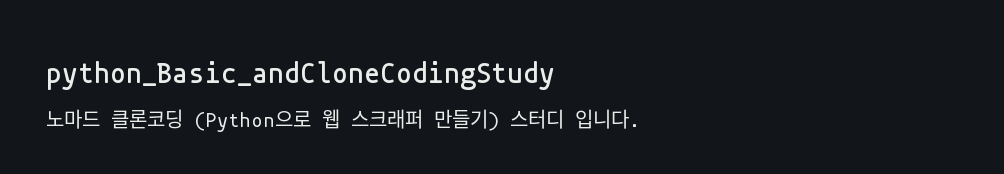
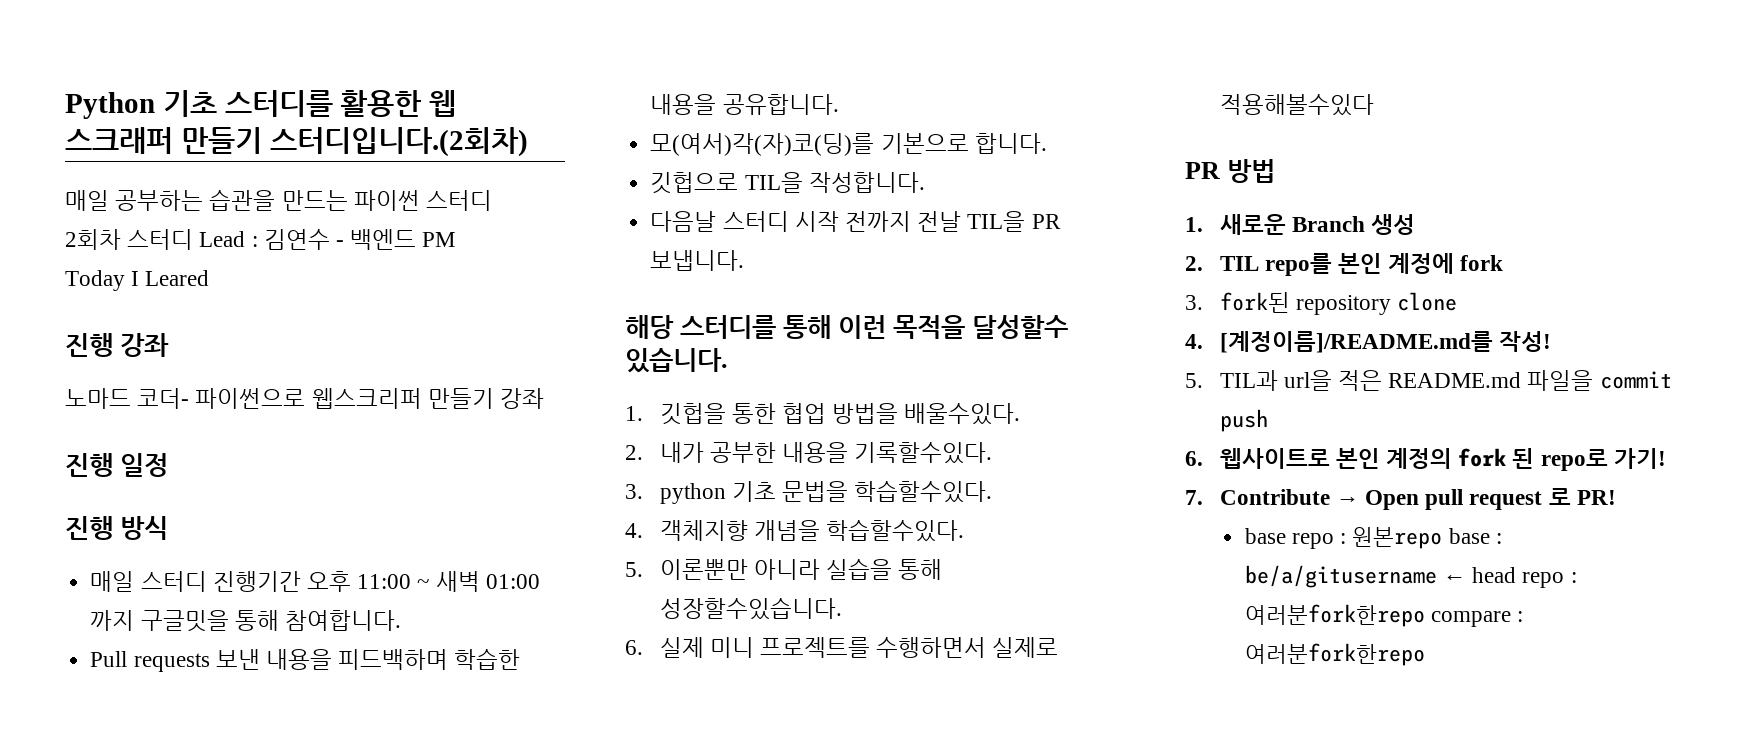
- python_Basic_andCloneCodingStudy
- 노마드 클론코딩 (Python으로 웹 스크래퍼 만들기) 스터디 입니다.
+ Python 기초 스터디를 활용한 웹 스크래퍼 만들기 스터디입니다.(2회차)
+ 매일 공부하는 습관을 만드는 파이썬 스터디
+ 2회차 스터디 Lead : 김연수 - 백엔드 PM
+ Today I Leared
+ 진행 강좌
+ 노마드 코더- 파이썬으로 웹스크리퍼 만들기 강좌
+ 진행 일정
+ 진행 방식
+ 매일 스터디 진행기간 오후 11:00 ~ 새벽 01:00 까지 구글밋을 통해 참여합니다.
+ Pull requests 보낸 내용을 피드백하며 학습한 내용을 공유합니다.
+ 모(여서)각(자)코(딩)를 기본으로 합니다.
+ 깃헙으로 TIL을 작성합니다.
+ 다음날 스터디 시작 전까지 전날 TIL을 PR 보냅니다.
+ 해당 스터디를 통해 이런 목적을 달성할수 있습니다.
+ 1. 깃헙을 통한 협업 방법을 배울수있다.
+ 2. 내가 공부한 내용을 기록할수있다.
+ 3. python 기초 문법을 학습할수있다.
+ 4. 객체지향 개념을 학습할수있다.
+ 5. 이론뿐만 아니라 실습을 통해 성장할수있습니다.
+ 6. 실제 미니 프로젝트를 수행하면서 실제로 적용해볼수있다
+ PR 방법
+ 1. 새로운 Branch 생성
+ 2. TIL repo를 본인 계정에 fork
+ 3. fork된 repository clone
+ 4. [계정이름]/README.md를 작성!
+ 5. TIL과 url을 적은 README.md 파일을 commit push
+ 6. 웹사이트로 본인 계정의 fork 된 repo로 가기!
+ 7. Contribute → Open pull request 로 PR!
+ base repo : 원본repo base : be/a/gitusername ← head repo : 여러분fork한repo compare : 여러분fork한repo

